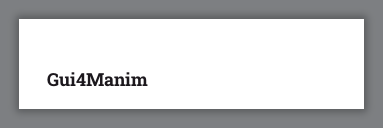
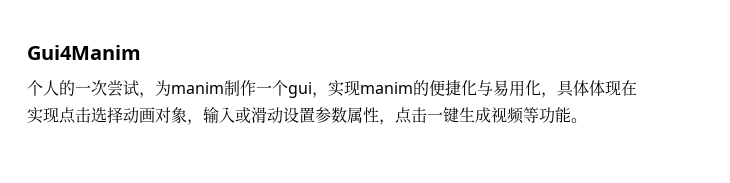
+ 个人的一次尝试，为manim制作一个gui，实现manim的便捷化与易用化，具体体现在实现点击选择动画对象，输入或滑动设置参数属性，点击一键生成视频等功能。

